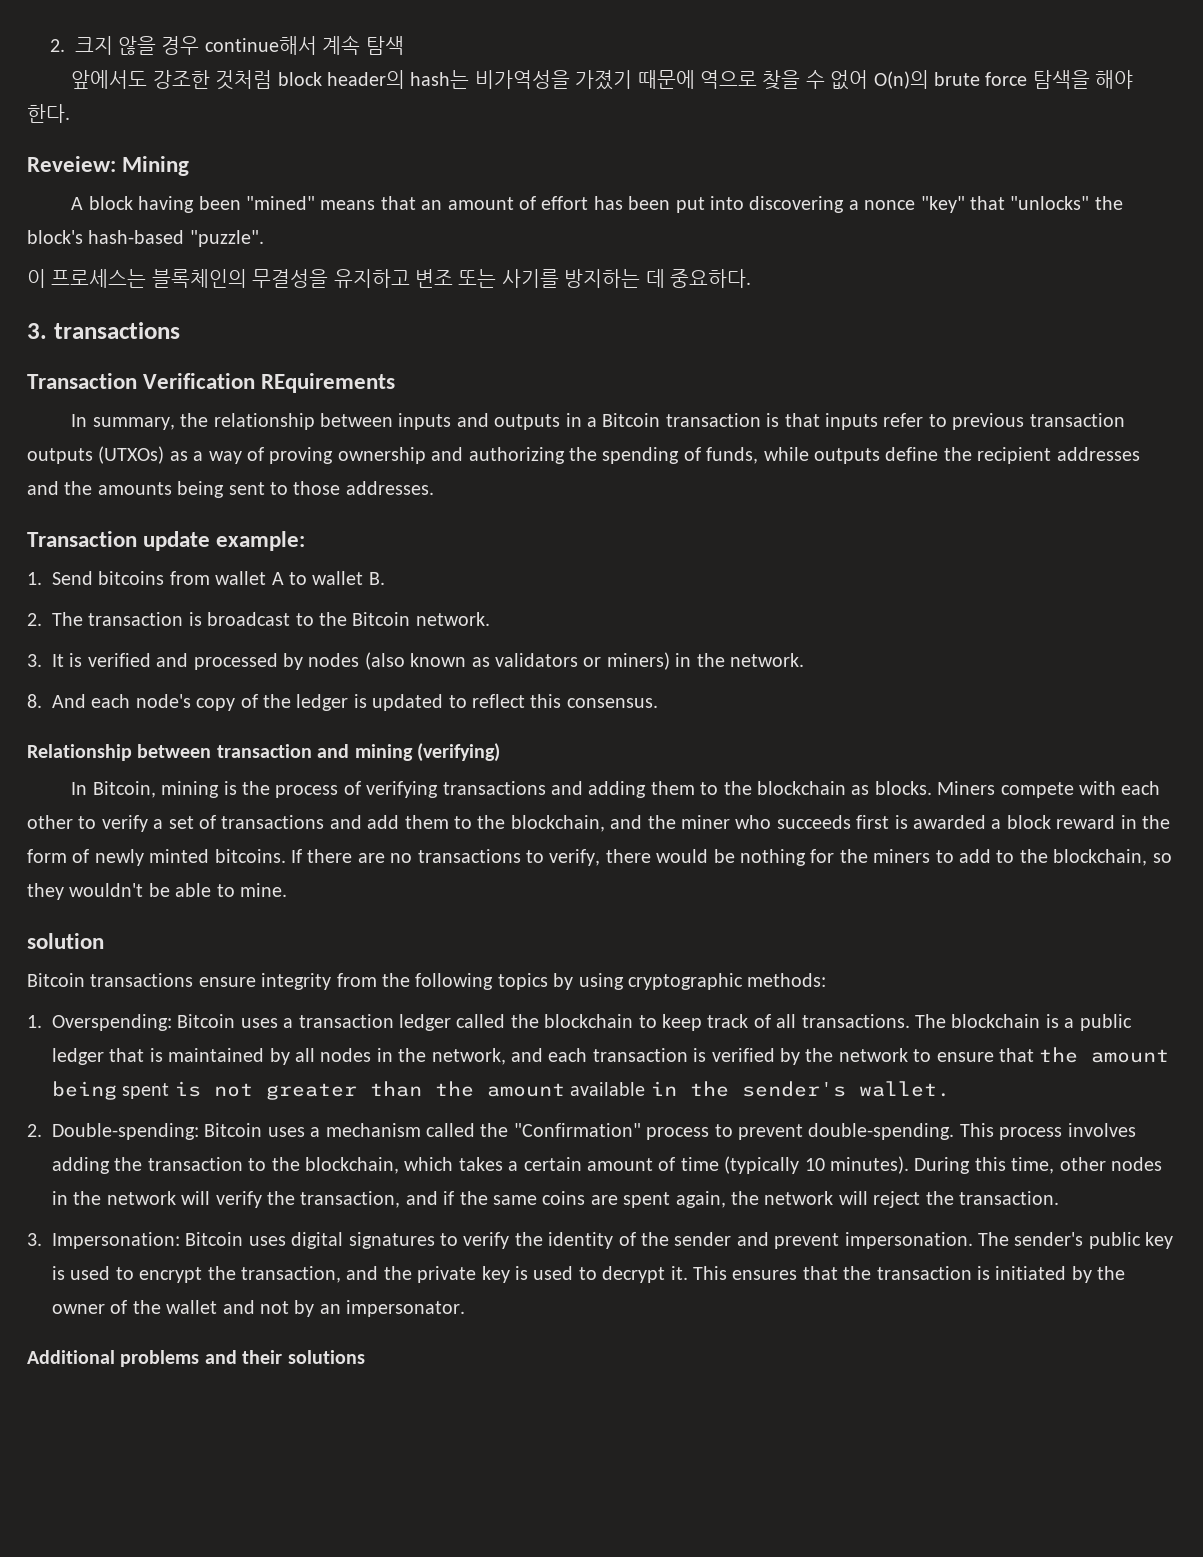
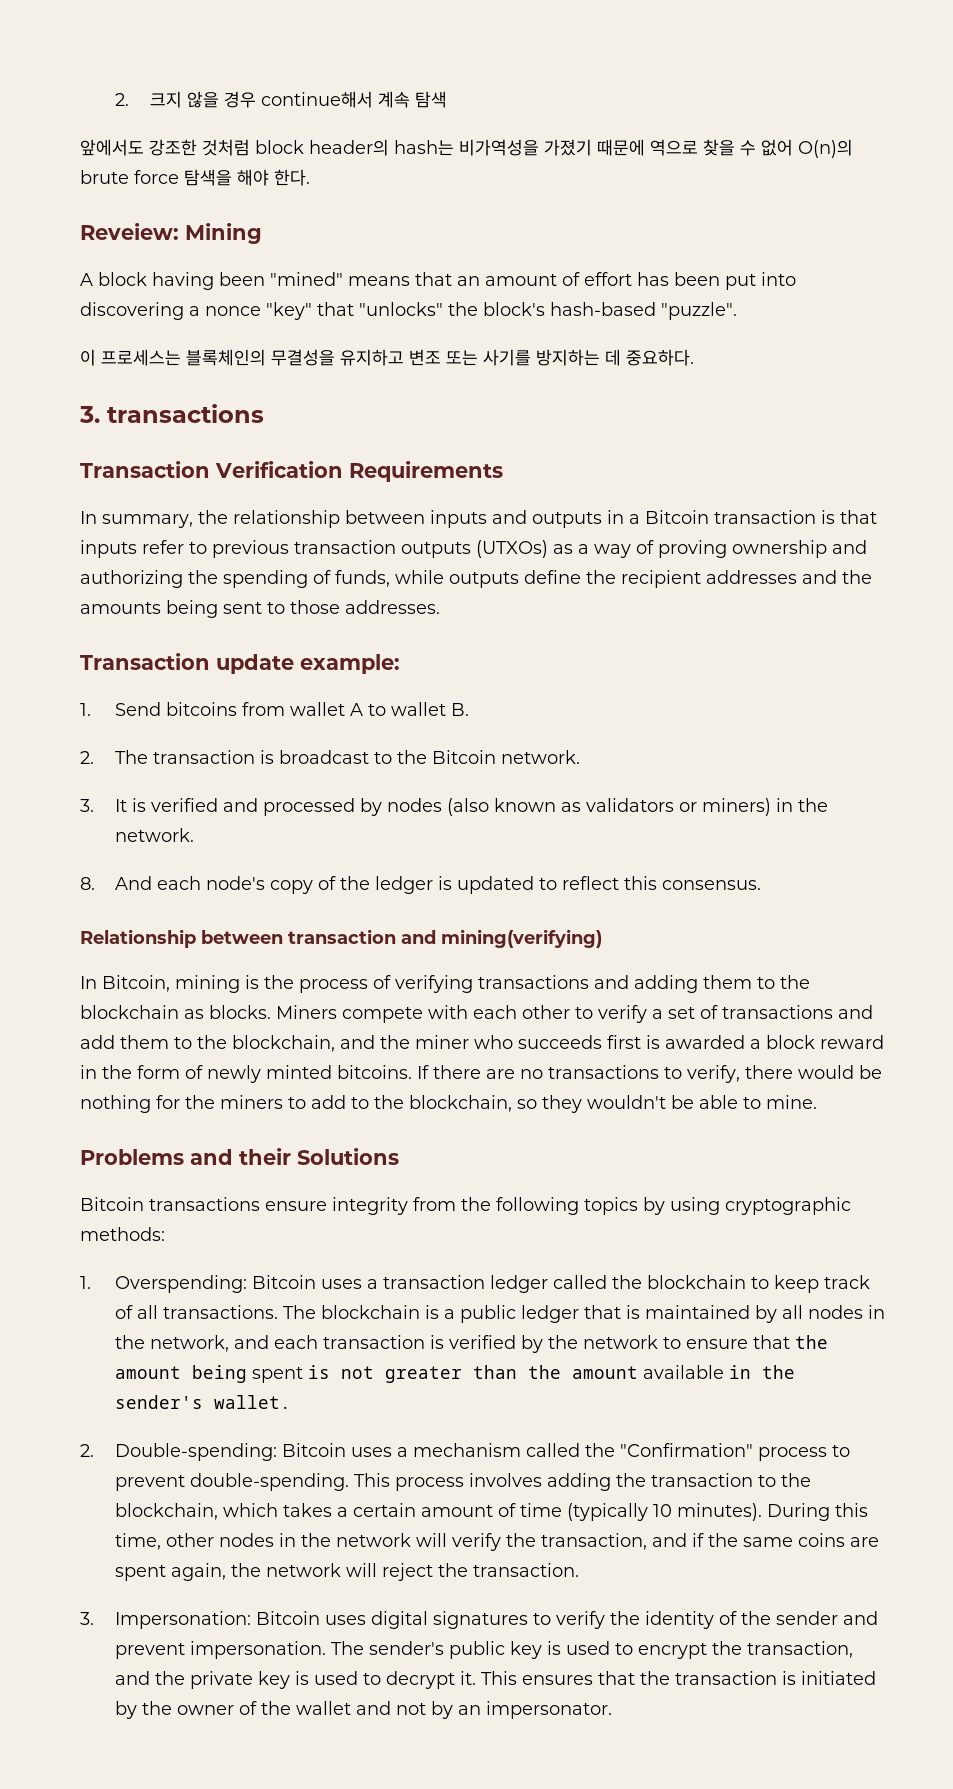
- Transaction Verification REquirements
+ Transaction Verification Requirements
- Relationship between transaction and mining (verifying)
+ Relationship between transaction and mining(verifying)
- solution
+ Problems and their Solutions
- Additional problems and their solutions

